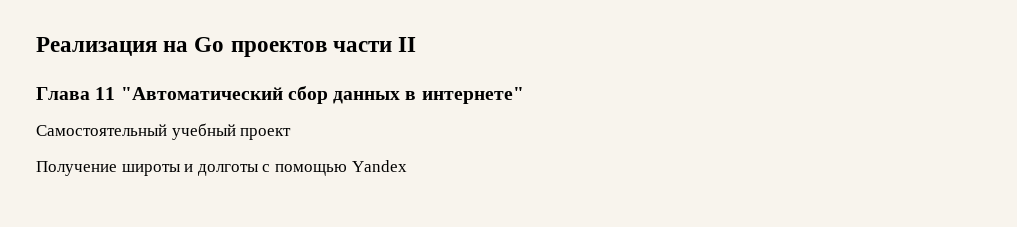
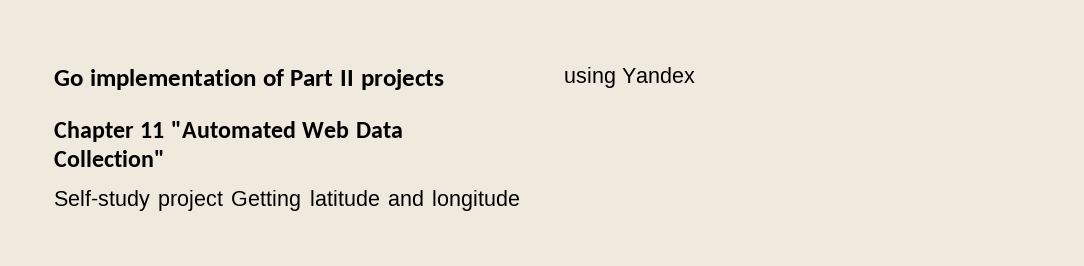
- Реализация на Go проектов части II
- Глава 11 "Автоматический сбор данных в интернете"
- Самостоятельный учебный проект
- Получение широты и долготы с помощью Yandex
+ Go implementation of Part II projects
+ Chapter 11 "Automated Web Data Collection"
+ Self-study project Getting latitude and longitude using Yandex

